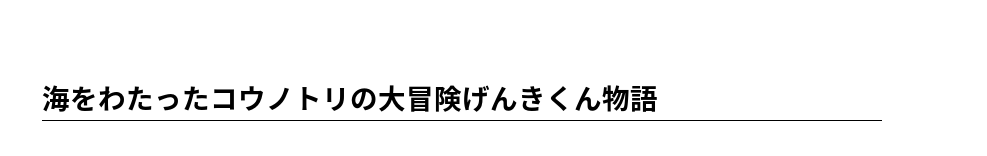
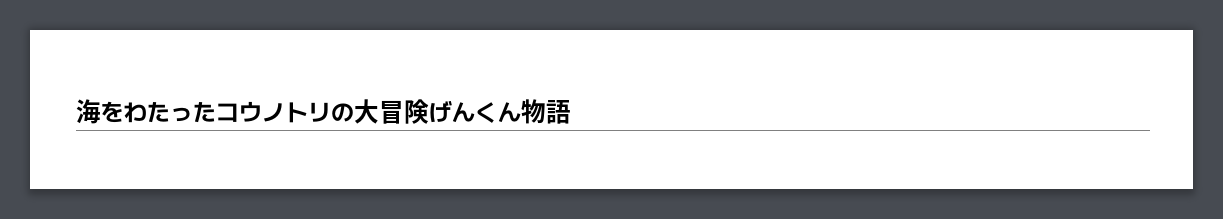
- 海をわたったコウノトリの大冒険げんきくん物語
+ 海をわたったコウノトリの大冒険げんくん物語

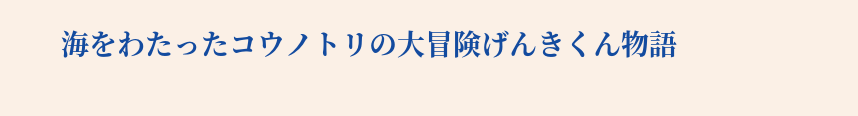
- 海をわたったコウノトリの大冒険げんくん物語
+ 海をわたったコウノトリの大冒険げんきくん物語

